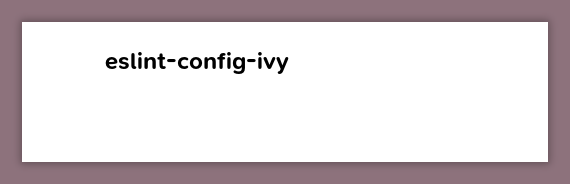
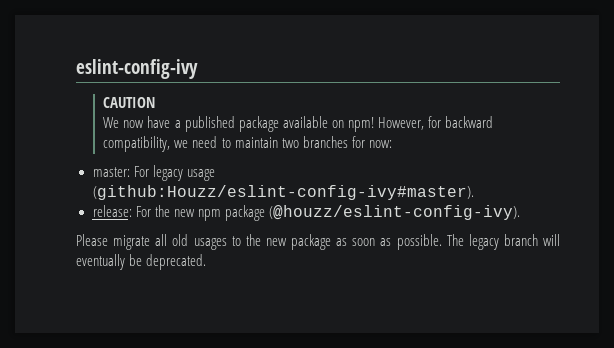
+ CAUTION
+ We now have a published package available on npm! However, for backward compatibility, we need to maintain two branches for now:
+ master: For legacy usage (github:Houzz/eslint-config-ivy#master).
+ release: For the new npm package (@houzz/eslint-config-ivy).
+ Please migrate all old usages to the new package as soon as possible. The legacy branch will eventually be deprecated.

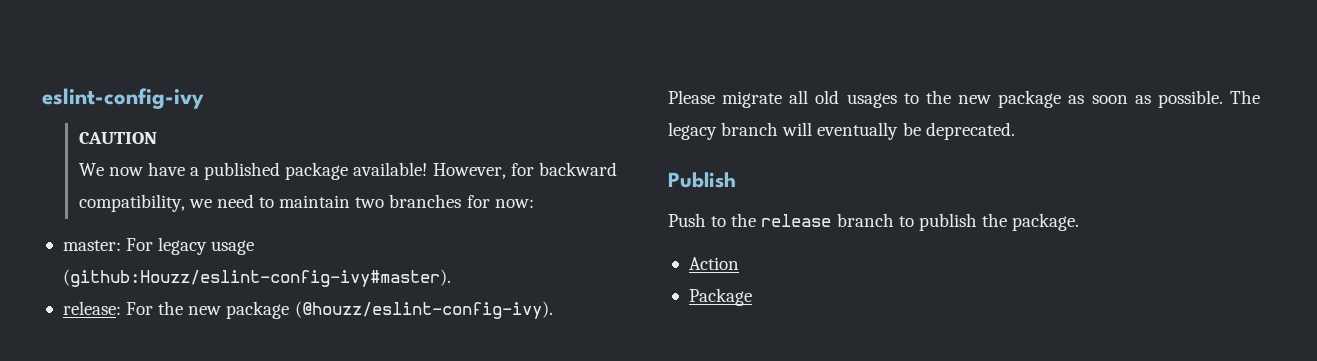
- We now have a published package available on npm!
+ We now have a published package available!
- release: For the new npm package (@houzz/eslint-config-ivy).
+ release: For the new package (@houzz/eslint-config-ivy).
+ Publish
+ Push to the release branch to publish the package.
+ Action
+ Package

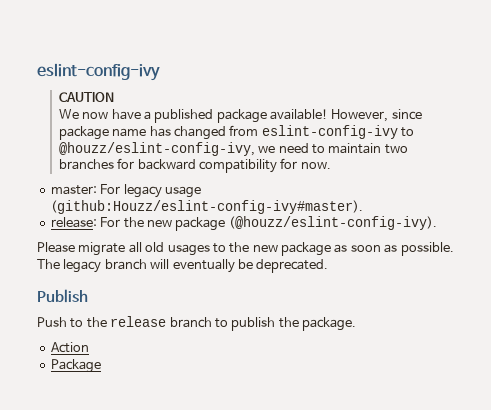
- However, for backward compatibility, we need to maintain two branches for now:
+ However, since package name has changed from eslint-config-ivy to @houzz/eslint-config-ivy, we need to maintain two branches for backward compatibility for now.

